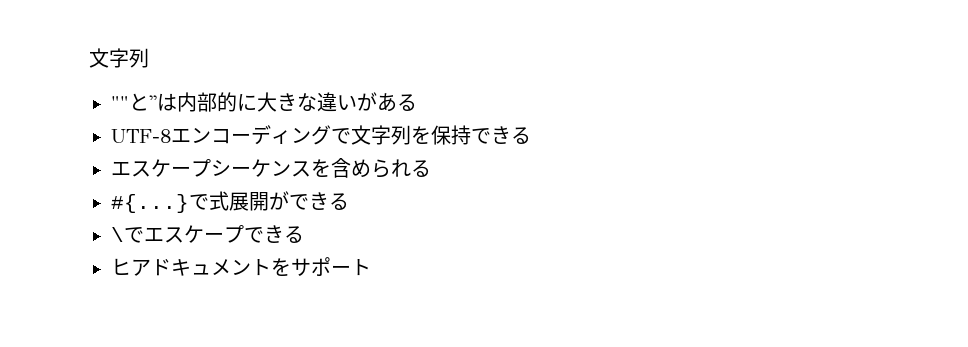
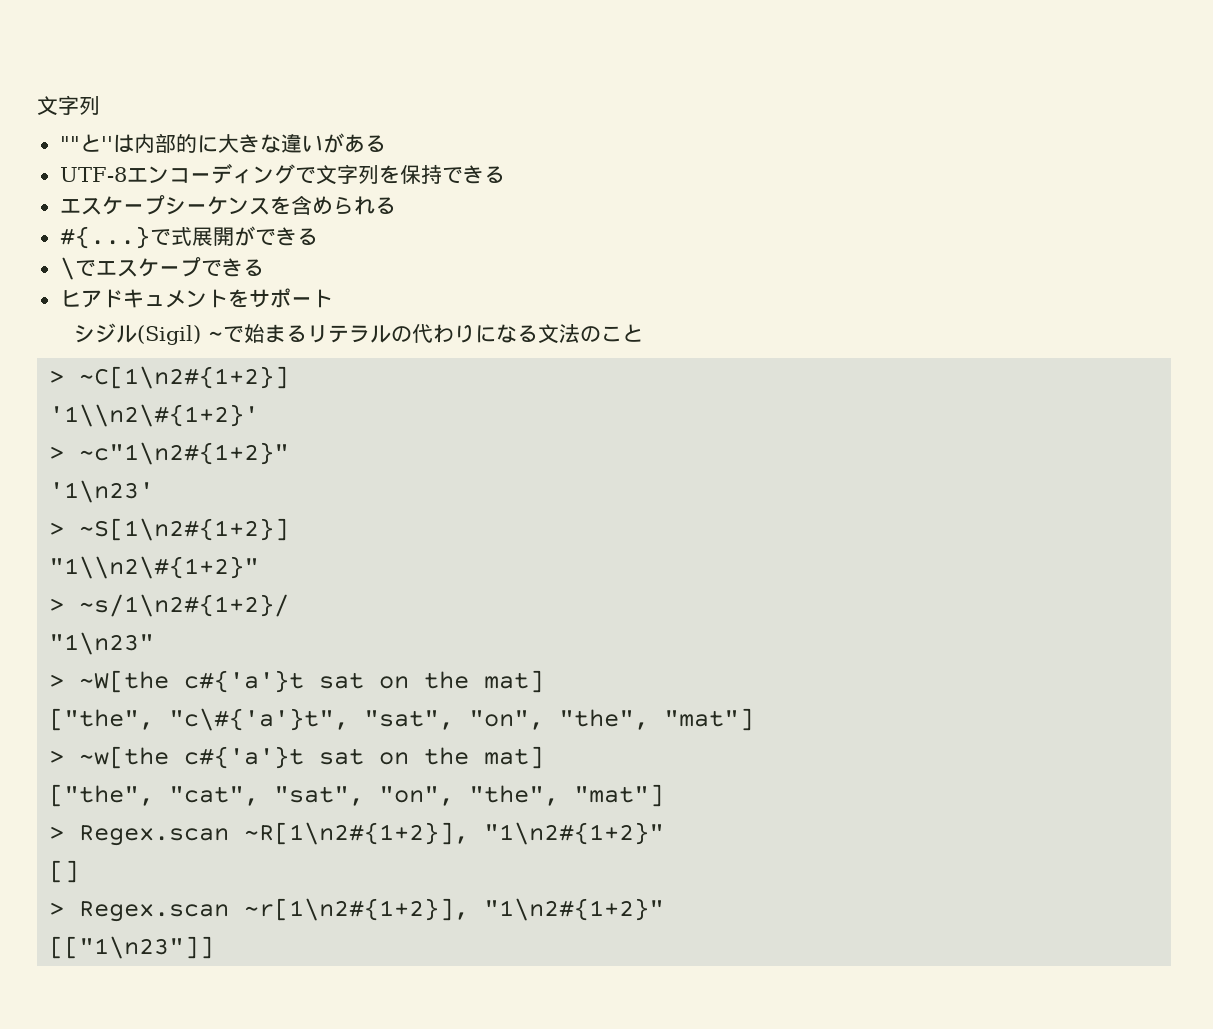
+ シジル(Sigil) ~で始まるリテラルの代わりになる文法のこと
+ > ~C[1\n2#{1+2}]
+ '1\\n2\#{1+2}'
+ > ~c"1\n2#{1+2}"
+ '1\n23'
+ > ~S[1\n2#{1+2}]
+ "1\\n2\#{1+2}"
+ > ~s/1\n2#{1+2}/
+ "1\n23"
+ > ~W[the c#{'a'}t sat on the mat]
+ ["the", "c\#{'a'}t", "sat", "on", "the", "mat"]
+ > ~w[the c#{'a'}t sat on the mat]
+ ["the", "cat", "sat", "on", "the", "mat"]
+ > Regex.scan ~R[1\n2#{1+2}], "1\n2#{1+2}"
+ []
+ > Regex.scan ~r[1\n2#{1+2}], "1\n2#{1+2}"
+ [["1\n23"]]

